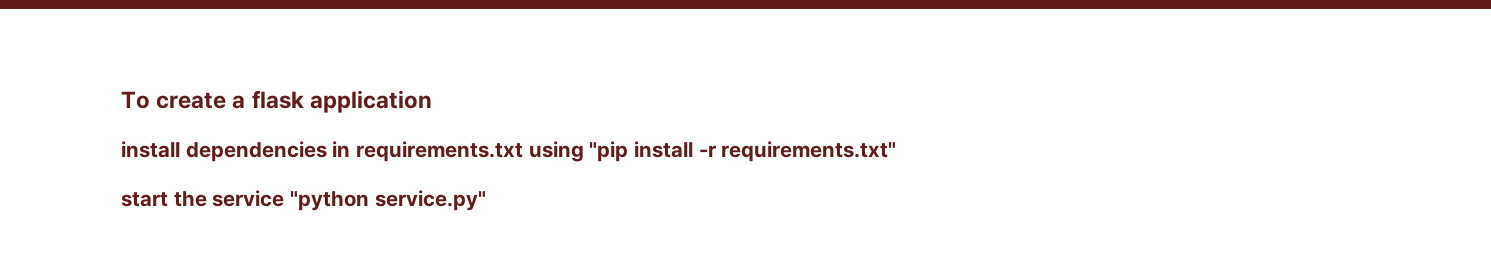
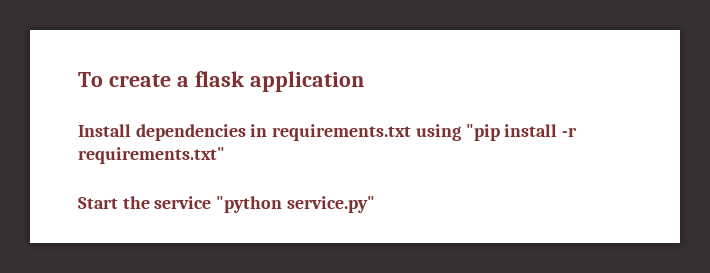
- install dependencies in requirements.txt using "pip install -r requirements.txt"
+ Install dependencies in requirements.txt using "pip install -r requirements.txt"
- start the service "python service.py"
+ Start the service "python service.py"

